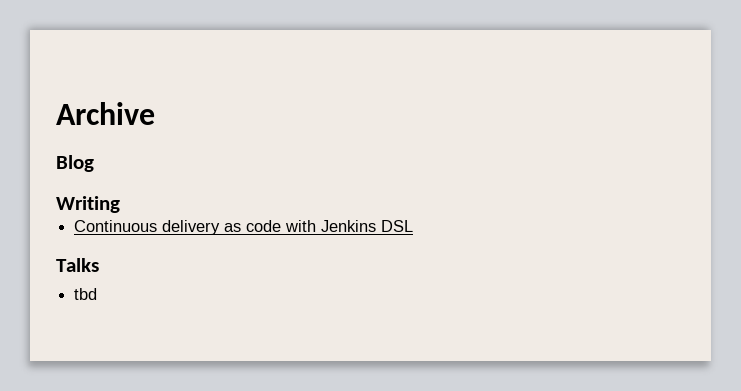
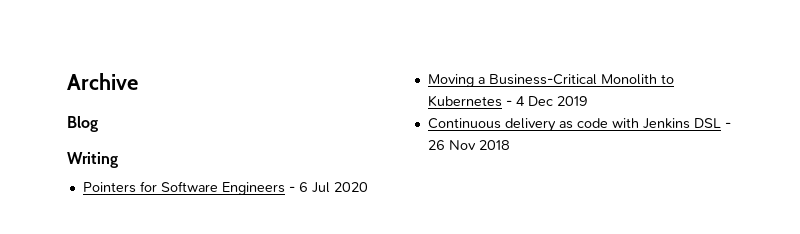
+ Pointers for Software Engineers - 6 Jul 2020
+ Moving a Business-Critical Monolith to Kubernetes - 4 Dec 2019
- Continuous delivery as code with Jenkins DSL
- Talks
- tbd
+ Continuous delivery as code with Jenkins DSL - 26 Nov 2018

